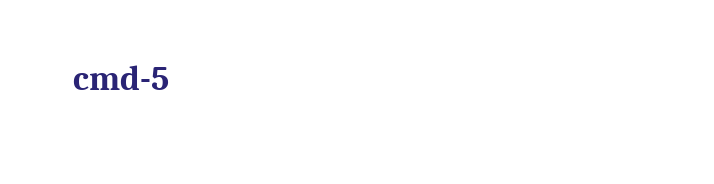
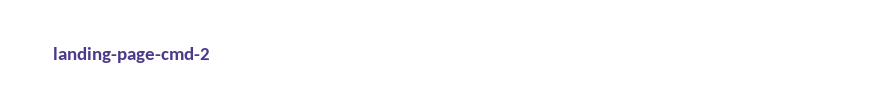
- cmd-5
+ landing-page-cmd-2

